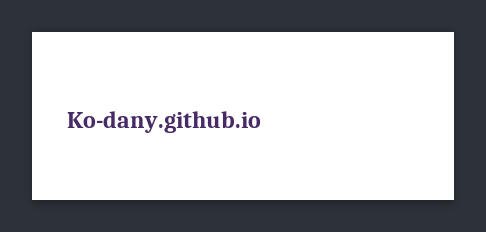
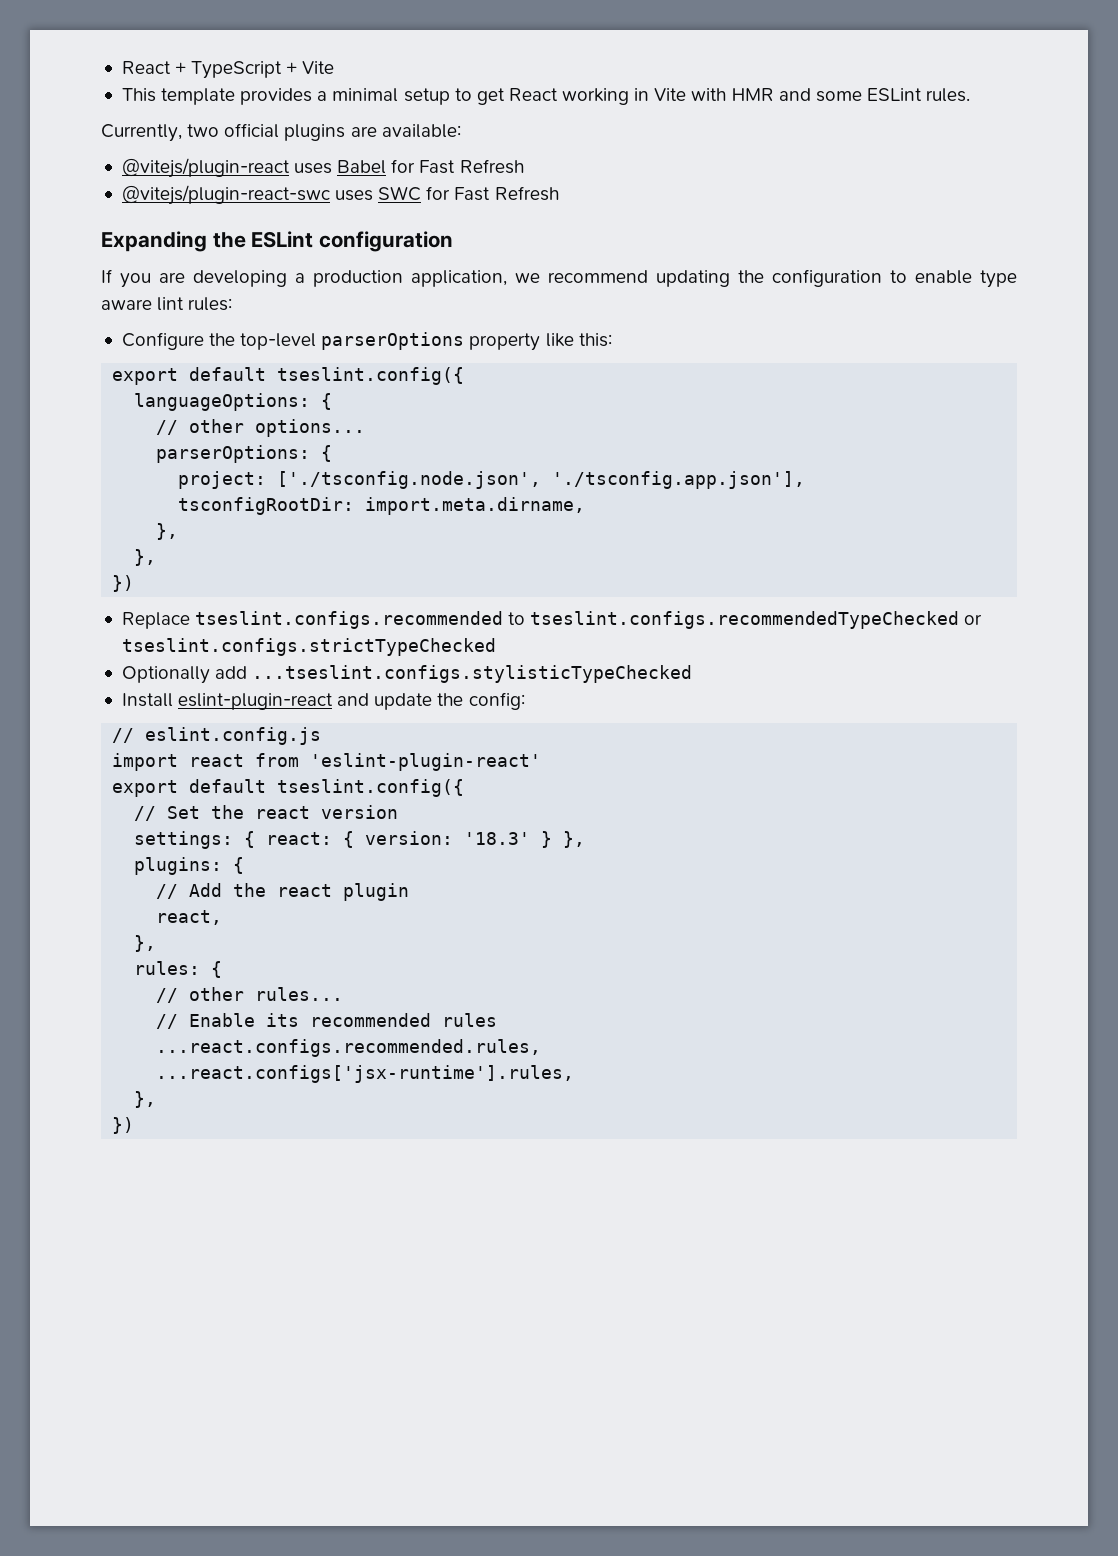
- Ko-dany.github.io
+ React + TypeScript + Vite
+ This template provides a minimal setup to get React working in Vite with HMR and some ESLint rules.
+ Currently, two official plugins are available:
+ @vitejs/plugin-react uses Babel for Fast Refresh
+ @vitejs/plugin-react-swc uses SWC for Fast Refresh
+ Expanding the ESLint configuration
+ If you are developing a production application, we recommend updating the configuration to enable type aware lint rules:
+ Configure the top-level parserOptions property like this:
+ export default tseslint.config({
+ languageOptions: {
+ // other options...
+ parserOptions: {
+ project: ['./tsconfig.node.json', './tsconfig.app.json'],
+ tsconfigRootDir: import.meta.dirname,
+ },
+ },
+ })
+ Replace tseslint.configs.recommended to tseslint.configs.recommendedTypeChecked or tseslint.configs.strictTypeChecked
+ Optionally add ...tseslint.configs.stylisticTypeChecked
+ Install eslint-plugin-react and update the config:
+ // eslint.config.js
+ import react from 'eslint-plugin-react'
+ export default tseslint.config({
+ // Set the react version
+ settings: { react: { version: '18.3' } },
+ plugins: {
+ // Add the react plugin
+ react,
+ },
+ rules: {
+ // other rules...
+ // Enable its recommended rules
+ ...react.configs.recommended.rules,
+ ...react.configs['jsx-runtime'].rules,
+ },
+ })

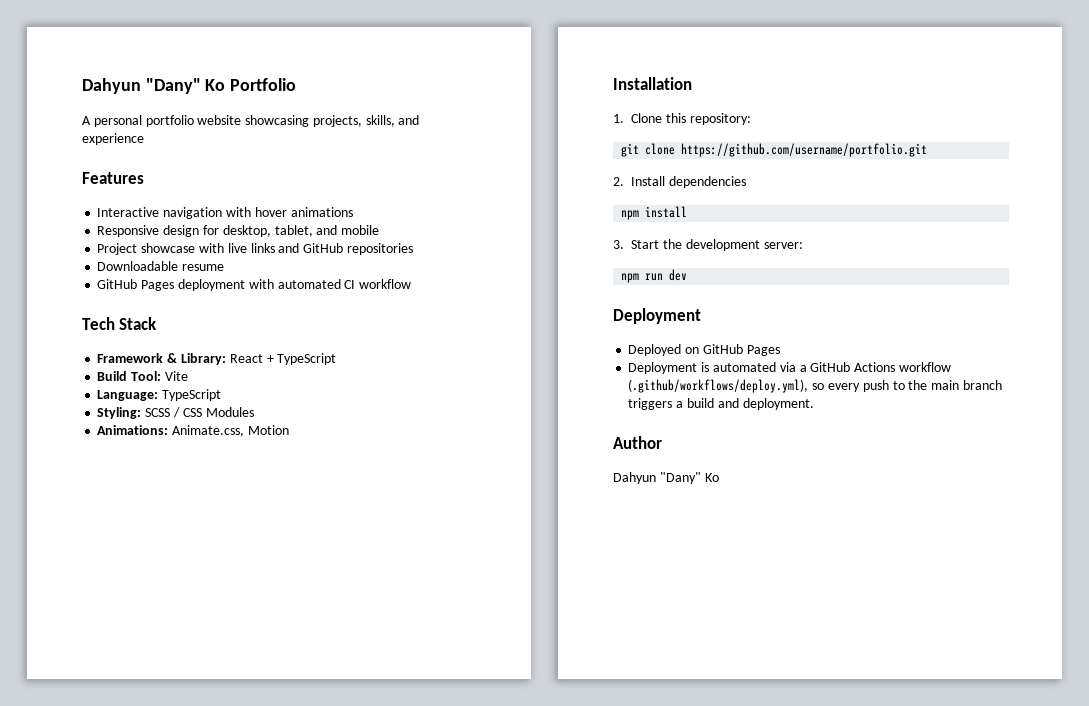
- React + TypeScript + Vite
+ Dahyun "Dany" Ko Portfolio
+ A personal portfolio website showcasing projects, skills, and experience
+ Features
+ Interactive navigation with hover animations
+ Responsive design for desktop, tablet, and mobile
+ Project showcase with live links and GitHub repositories
+ Downloadable resume
+ GitHub Pages deployment with automated CI workflow
+ Tech Stack
+ Framework & Library: React + TypeScript
+ Build Tool: Vite
- This template provides a minimal setup to get React working in Vite with HMR and some ESLint rules.
- Currently, two official plugins are available:
- @vitejs/plugin-react uses Babel for Fast Refresh
- @vitejs/plugin-react-swc uses SWC for Fast Refresh
- Expanding the ESLint configuration
- If you are developing a production application, we recommend updating the configuration to enable type aware lint rules:
- Configure the top-level parserOptions property like this:
- export default tseslint.config({
- languageOptions: {
- // other options...
- parserOptions: {
- project: ['./tsconfig.node.json', './tsconfig.app.json'],
- tsconfigRootDir: import.meta.dirname,
- },
- },
- })
- Replace tseslint.configs.recommended to tseslint.configs.recommendedTypeChecked or tseslint.configs.strictTypeChecked
- Optionally add ...tseslint.configs.stylisticTypeChecked
- Install eslint-plugin-react and update the config:
- // eslint.config.js
- import react from 'eslint-plugin-react'
- export default tseslint.config({
- // Set the react version
- settings: { react: { version: '18.3' } },
- plugins: {
- // Add the react plugin
- react,
- },
- rules: {
- // other rules...
- // Enable its recommended rules
- ...react.configs.recommended.rules,
- ...react.configs['jsx-runtime'].rules,
- },
- })
+ Language: TypeScript
+ Styling: SCSS / CSS Modules
+ Animations: Animate.css, Motion
+ Installation
+ 1. Clone this repository:
+ git clone https://github.com/username/portfolio.git
+ 2. Install dependencies
+ npm install
+ 3. Start the development server:
+ npm run dev
+ Deployment
+ Deployed on GitHub Pages
+ Deployment is automated via a GitHub Actions workflow (.github/workflows/deploy.yml), so every push to the main branch triggers a build and deployment.
+ Author
+ Dahyun "Dany" Ko

